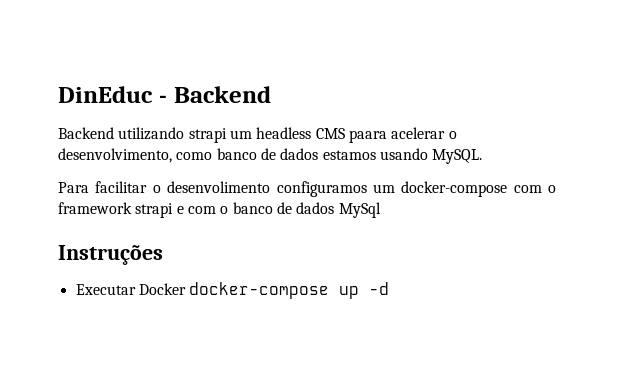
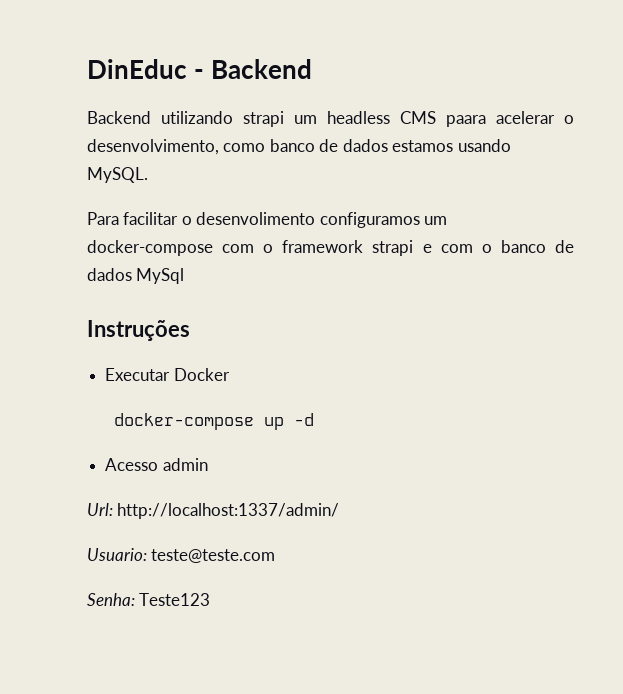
- Executar Docker docker-compose up -d
+ Executar Docker
+ docker-compose up -d
+ Acesso admin
+ Url: http://localhost:1337/admin/
+ Usuario: teste@teste.com
+ Senha: Teste123

